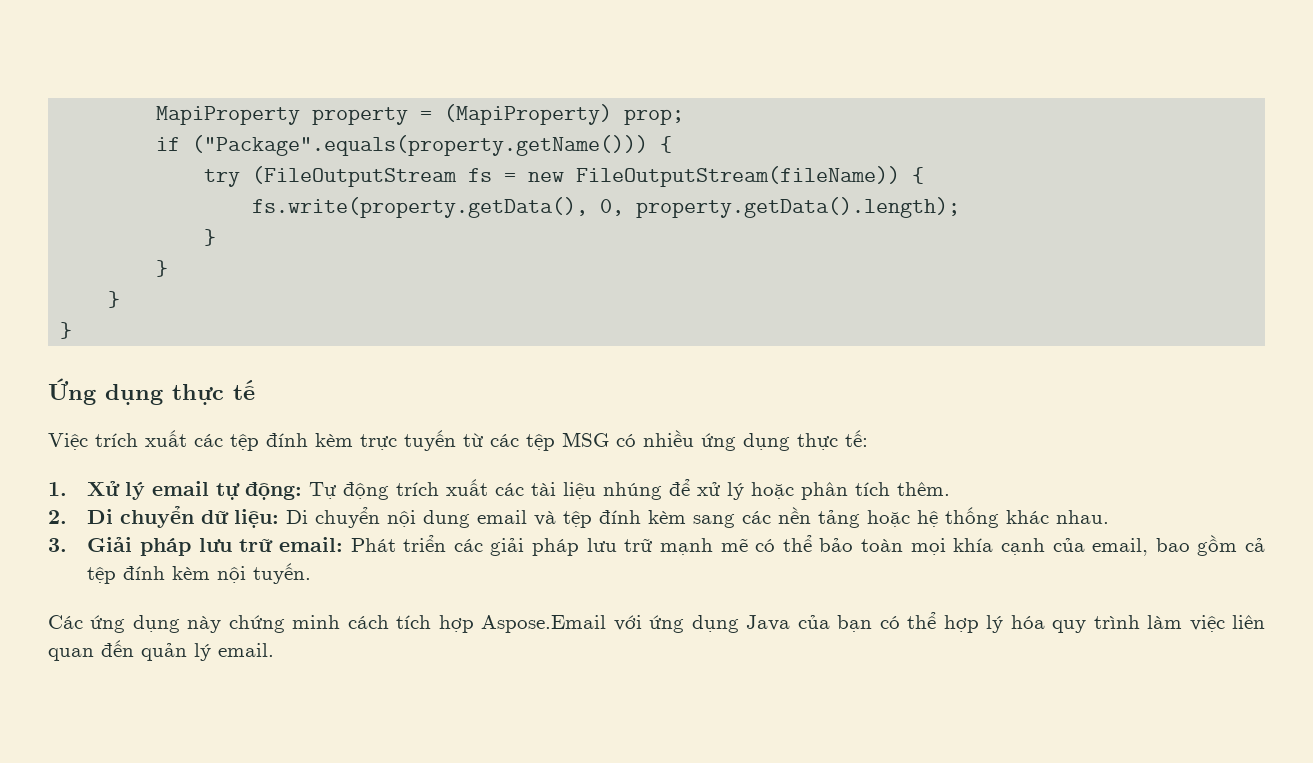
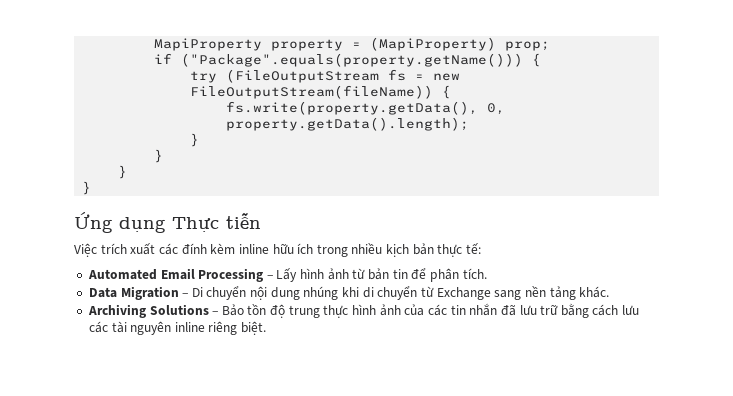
- Ứng dụng thực tế
+ Ứng dụng Thực tiễn
- Việc trích xuất các tệp đính kèm trực tuyến từ các tệp MSG có nhiều ứng dụng thực tế:
- 1. Xử lý email tự động: Tự động trích xuất các tài liệu nhúng để xử lý hoặc phân tích thêm.
- 2. Di chuyển dữ liệu: Di chuyển nội dung email và tệp đính kèm sang các nền tảng hoặc hệ thống khác nhau.
- 3. Giải pháp lưu trữ email: Phát triển các giải pháp lưu trữ mạnh mẽ có thể bảo toàn mọi khía cạnh của email, bao gồm cả tệp đính kèm nội tuyến.
- Các ứng dụng này chứng minh cách tích hợp Aspose.Email với ứng dụng Java của bạn có thể hợp lý hóa quy trình làm việc liên quan đến quản lý email.
+ Việc trích xuất các đính kèm inline hữu ích trong nhiều kịch bản thực tế:
+ Automated Email Processing – Lấy hình ảnh từ bản tin để phân tích.
+ Data Migration – Di chuyển nội dung nhúng khi di chuyển từ Exchange sang nền tảng khác.
+ Archiving Solutions – Bảo tồn độ trung thực hình ảnh của các tin nhắn đã lưu trữ bằng cách lưu các tài nguyên inline riêng biệt.

